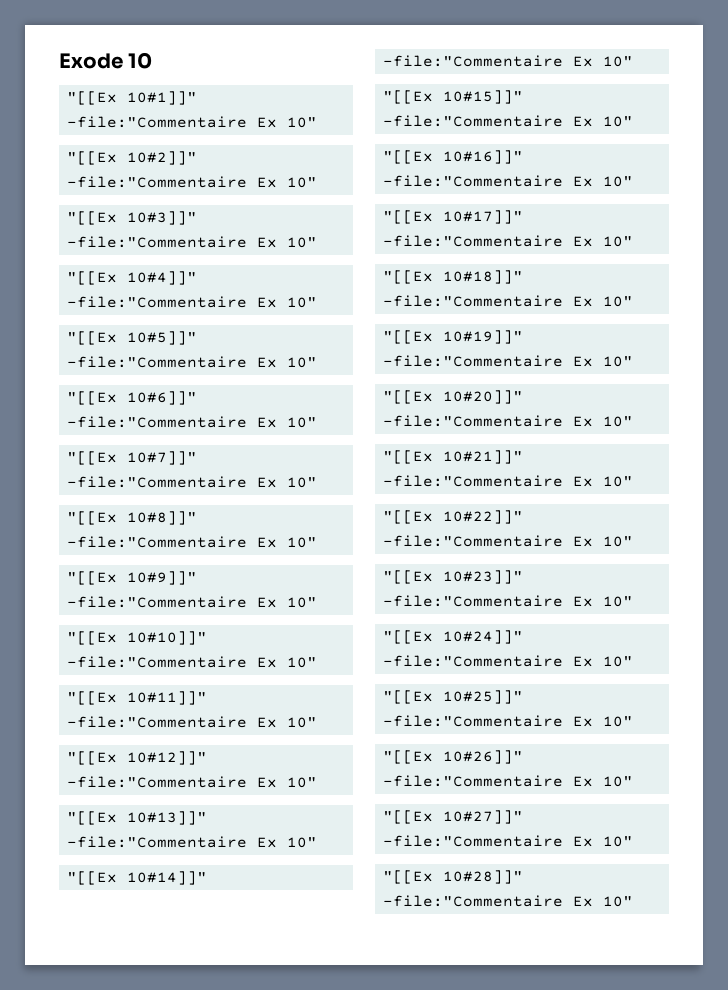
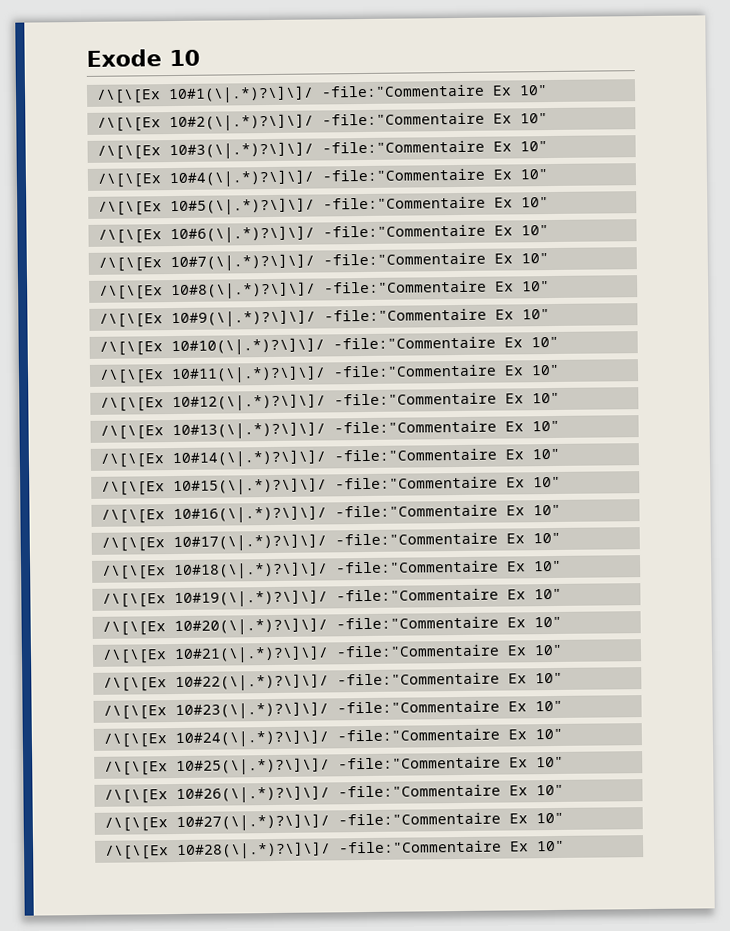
- "[[Ex 10#1]]" -file:"Commentaire Ex 10"
- "[[Ex 10#2]]" -file:"Commentaire Ex 10"
- "[[Ex 10#3]]" -file:"Commentaire Ex 10"
- "[[Ex 10#4]]" -file:"Commentaire Ex 10"
- "[[Ex 10#5]]" -file:"Commentaire Ex 10"
- "[[Ex 10#6]]" -file:"Commentaire Ex 10"
- "[[Ex 10#7]]" -file:"Commentaire Ex 10"
- "[[Ex 10#8]]" -file:"Commentaire Ex 10"
- "[[Ex 10#9]]" -file:"Commentaire Ex 10"
- "[[Ex 10#10]]" -file:"Commentaire Ex 10"
- "[[Ex 10#11]]" -file:"Commentaire Ex 10"
- "[[Ex 10#12]]" -file:"Commentaire Ex 10"
- "[[Ex 10#13]]" -file:"Commentaire Ex 10"
- "[[Ex 10#14]]" -file:"Commentaire Ex 10"
- "[[Ex 10#15]]" -file:"Commentaire Ex 10"
- "[[Ex 10#16]]" -file:"Commentaire Ex 10"
- "[[Ex 10#17]]" -file:"Commentaire Ex 10"
- "[[Ex 10#18]]" -file:"Commentaire Ex 10"
- "[[Ex 10#19]]" -file:"Commentaire Ex 10"
- "[[Ex 10#20]]" -file:"Commentaire Ex 10"
- "[[Ex 10#21]]" -file:"Commentaire Ex 10"
- "[[Ex 10#22]]" -file:"Commentaire Ex 10"
- "[[Ex 10#23]]" -file:"Commentaire Ex 10"
- "[[Ex 10#24]]" -file:"Commentaire Ex 10"
- "[[Ex 10#25]]" -file:"Commentaire Ex 10"
- "[[Ex 10#26]]" -file:"Commentaire Ex 10"
- "[[Ex 10#27]]" -file:"Commentaire Ex 10"
- "[[Ex 10#28]]" -file:"Commentaire Ex 10"
+ /\[\[Ex 10#1(\|.*)?\]\]/ -file:"Commentaire Ex 10"
+ /\[\[Ex 10#2(\|.*)?\]\]/ -file:"Commentaire Ex 10"
+ /\[\[Ex 10#3(\|.*)?\]\]/ -file:"Commentaire Ex 10"
+ /\[\[Ex 10#4(\|.*)?\]\]/ -file:"Commentaire Ex 10"
+ /\[\[Ex 10#5(\|.*)?\]\]/ -file:"Commentaire Ex 10"
+ /\[\[Ex 10#6(\|.*)?\]\]/ -file:"Commentaire Ex 10"
+ /\[\[Ex 10#7(\|.*)?\]\]/ -file:"Commentaire Ex 10"
+ /\[\[Ex 10#8(\|.*)?\]\]/ -file:"Commentaire Ex 10"
+ /\[\[Ex 10#9(\|.*)?\]\]/ -file:"Commentaire Ex 10"
+ /\[\[Ex 10#10(\|.*)?\]\]/ -file:"Commentaire Ex 10"
+ /\[\[Ex 10#11(\|.*)?\]\]/ -file:"Commentaire Ex 10"
+ /\[\[Ex 10#12(\|.*)?\]\]/ -file:"Commentaire Ex 10"
+ /\[\[Ex 10#13(\|.*)?\]\]/ -file:"Commentaire Ex 10"
+ /\[\[Ex 10#14(\|.*)?\]\]/ -file:"Commentaire Ex 10"
+ /\[\[Ex 10#15(\|.*)?\]\]/ -file:"Commentaire Ex 10"
+ /\[\[Ex 10#16(\|.*)?\]\]/ -file:"Commentaire Ex 10"
+ /\[\[Ex 10#17(\|.*)?\]\]/ -file:"Commentaire Ex 10"
+ /\[\[Ex 10#18(\|.*)?\]\]/ -file:"Commentaire Ex 10"
+ /\[\[Ex 10#19(\|.*)?\]\]/ -file:"Commentaire Ex 10"
+ /\[\[Ex 10#20(\|.*)?\]\]/ -file:"Commentaire Ex 10"
+ /\[\[Ex 10#21(\|.*)?\]\]/ -file:"Commentaire Ex 10"
+ /\[\[Ex 10#22(\|.*)?\]\]/ -file:"Commentaire Ex 10"
+ /\[\[Ex 10#23(\|.*)?\]\]/ -file:"Commentaire Ex 10"
+ /\[\[Ex 10#24(\|.*)?\]\]/ -file:"Commentaire Ex 10"
+ /\[\[Ex 10#25(\|.*)?\]\]/ -file:"Commentaire Ex 10"
+ /\[\[Ex 10#26(\|.*)?\]\]/ -file:"Commentaire Ex 10"
+ /\[\[Ex 10#27(\|.*)?\]\]/ -file:"Commentaire Ex 10"
+ /\[\[Ex 10#28(\|.*)?\]\]/ -file:"Commentaire Ex 10"

